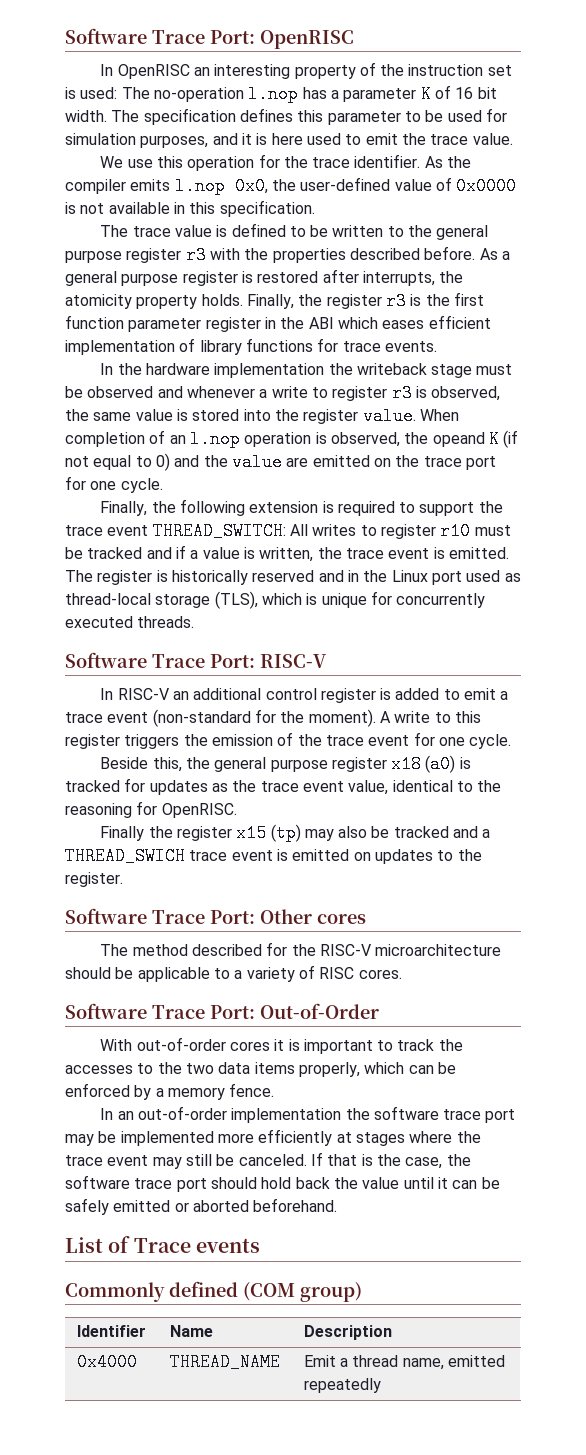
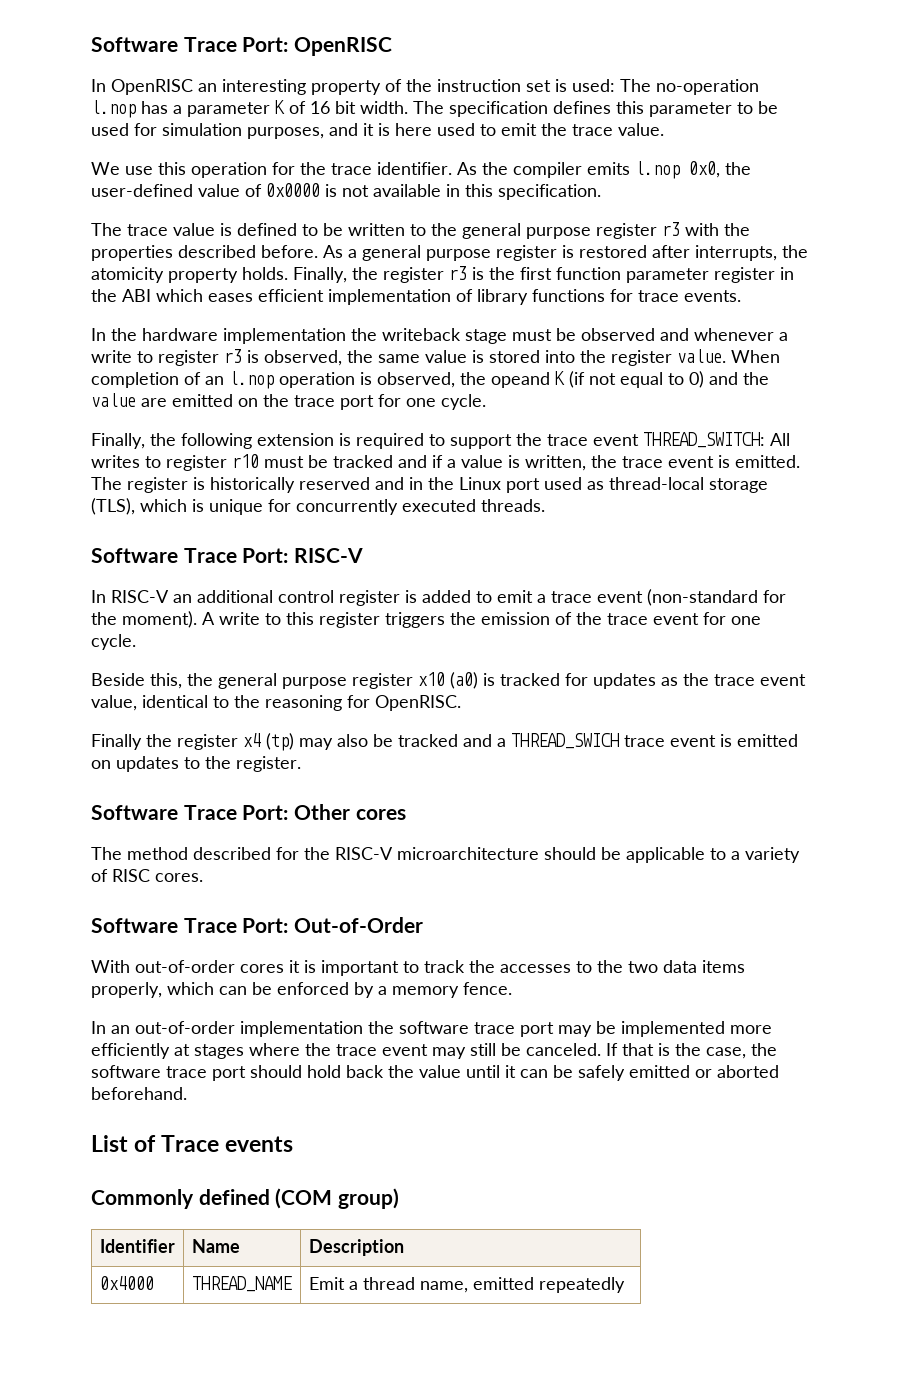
- Beside this, the general purpose register x18 (a0) is tracked for updates as the trace event value, identical to the reasoning for OpenRISC.
+ Beside this, the general purpose register x10 (a0) is tracked for updates as the trace event value, identical to the reasoning for OpenRISC.
- Finally the register x15 (tp) may also be tracked and a THREAD_SWICH trace event is emitted on updates to the register.
+ Finally the register x4 (tp) may also be tracked and a THREAD_SWICH trace event is emitted on updates to the register.

